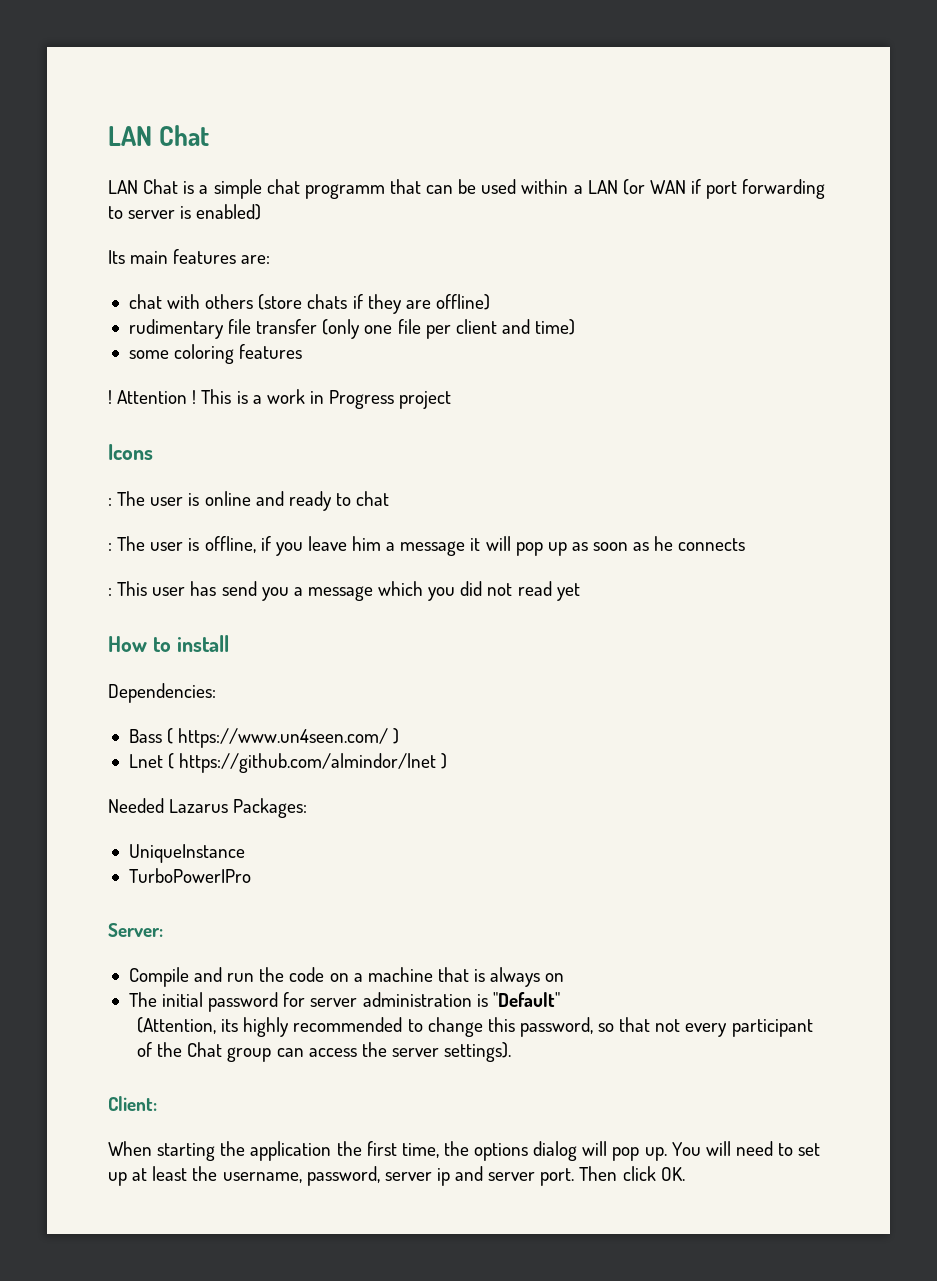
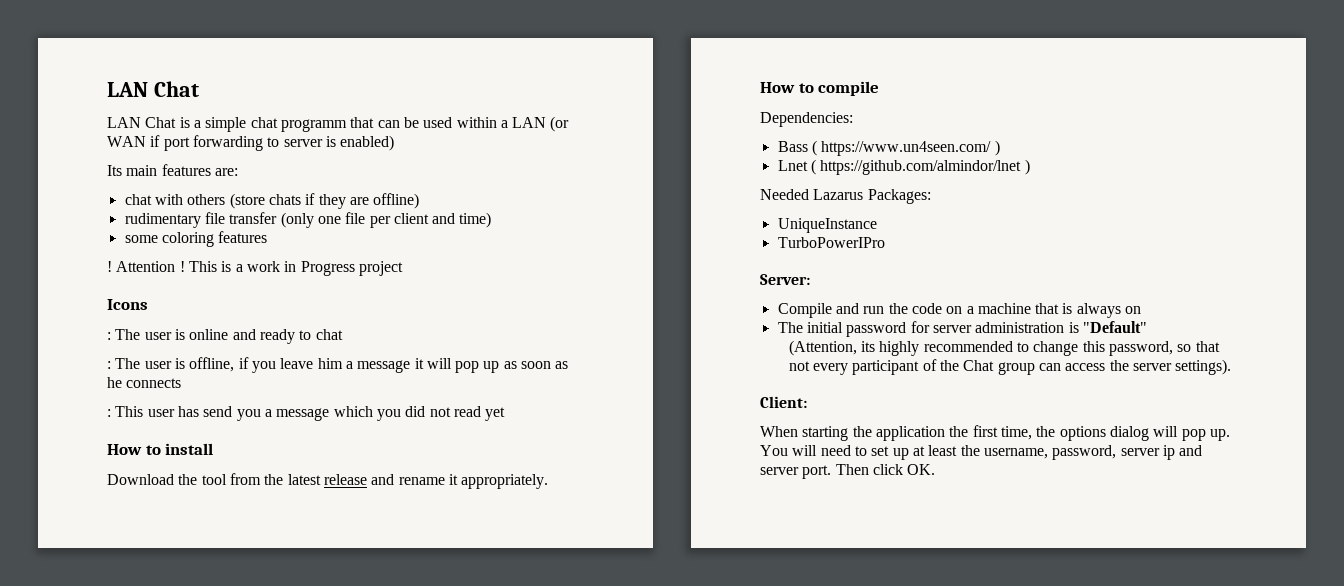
+ Download the tool from the latest release and rename it appropriately.
+ How to compile

